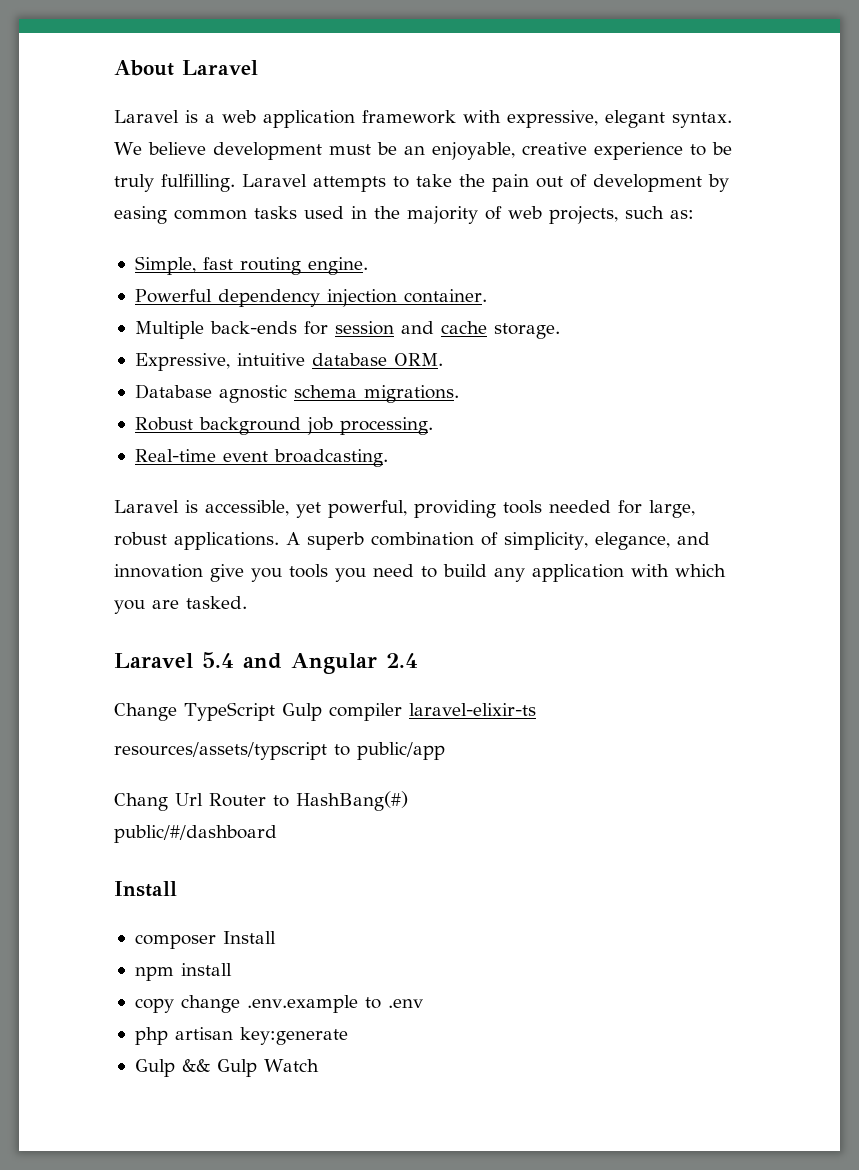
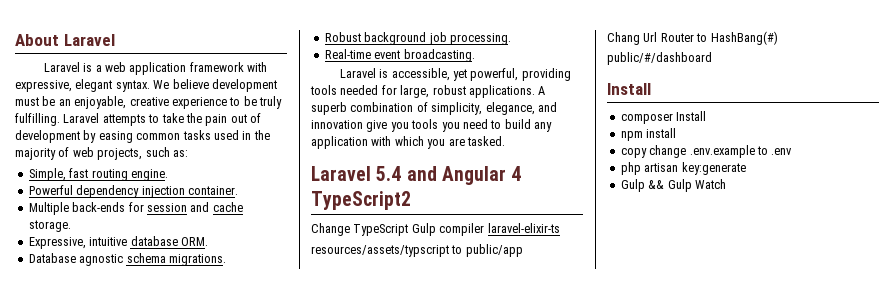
- Laravel 5.4 and Angular 2.4
+ Laravel 5.4 and Angular 4 TypeScript2

